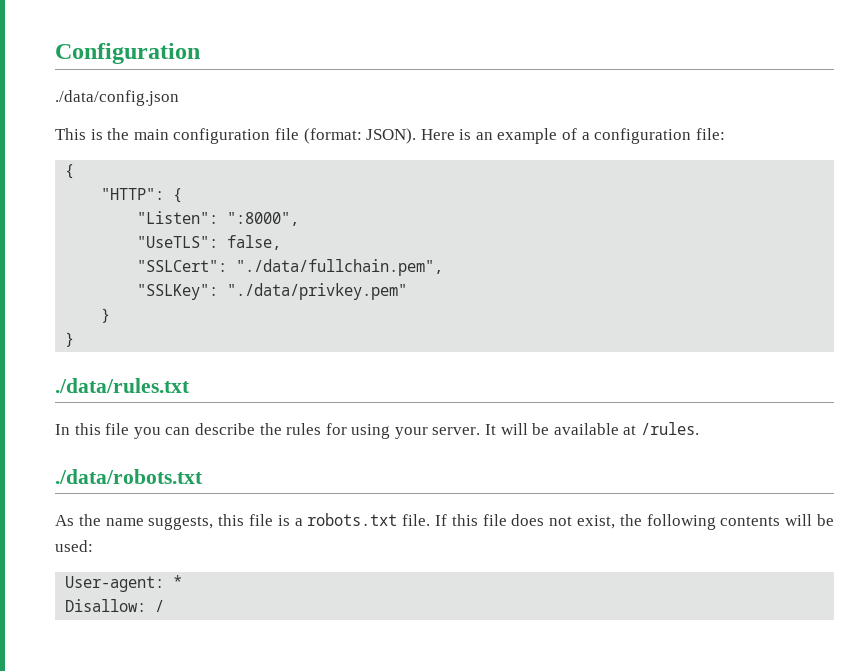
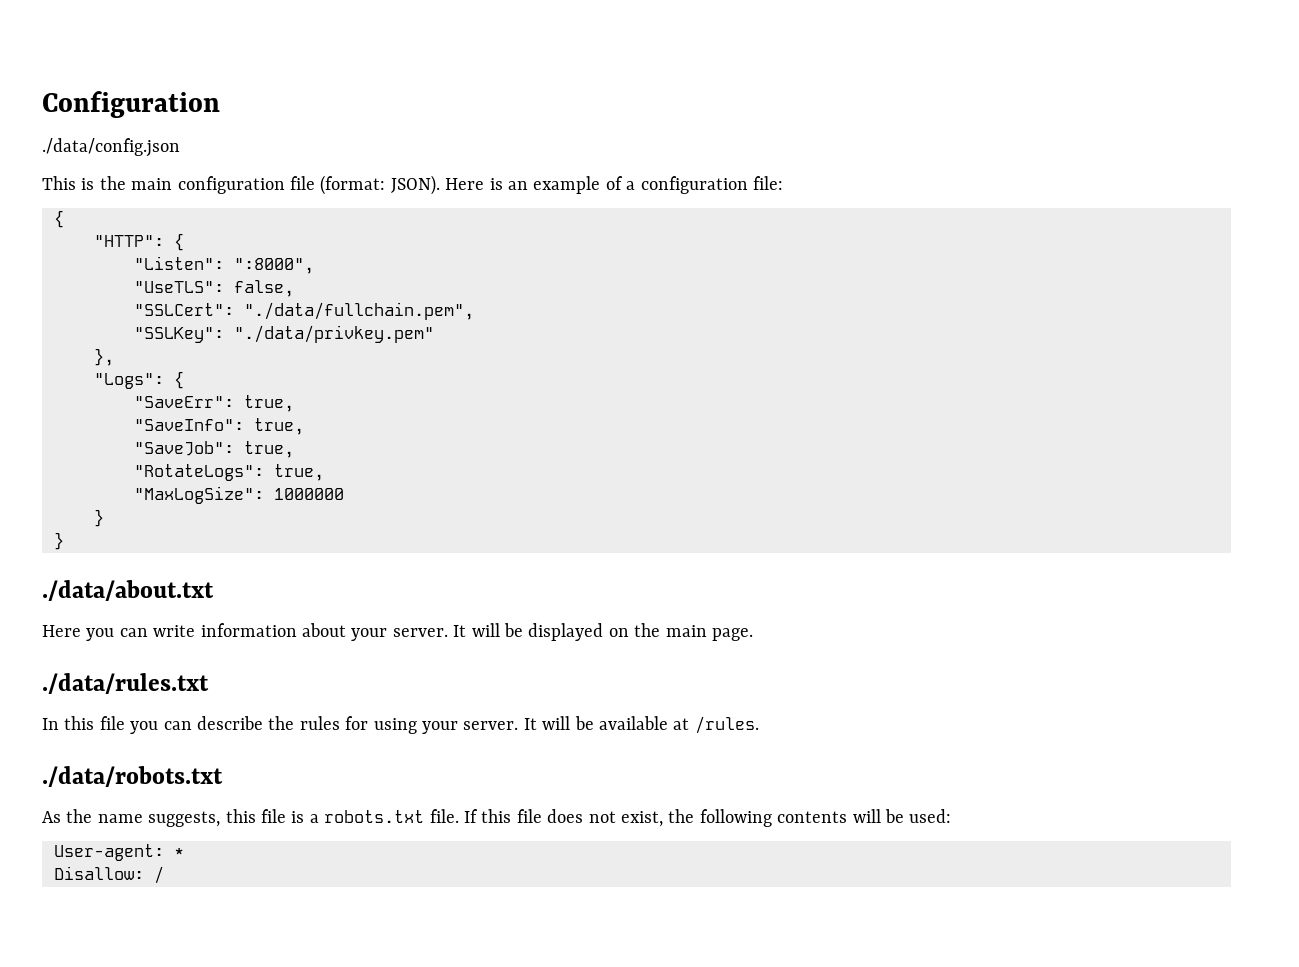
  "SSLKey": "./data/privkey.pem"
+ },
+ "Logs": {
+ "SaveErr": true,
+ "SaveInfo": true,
+ "SaveJob": true,
+ "RotateLogs": true,
+ "MaxLogSize": 1000000
  }
  }
+ ./data/about.txt
+ Here you can write information about your server. It will be displayed on the main page.

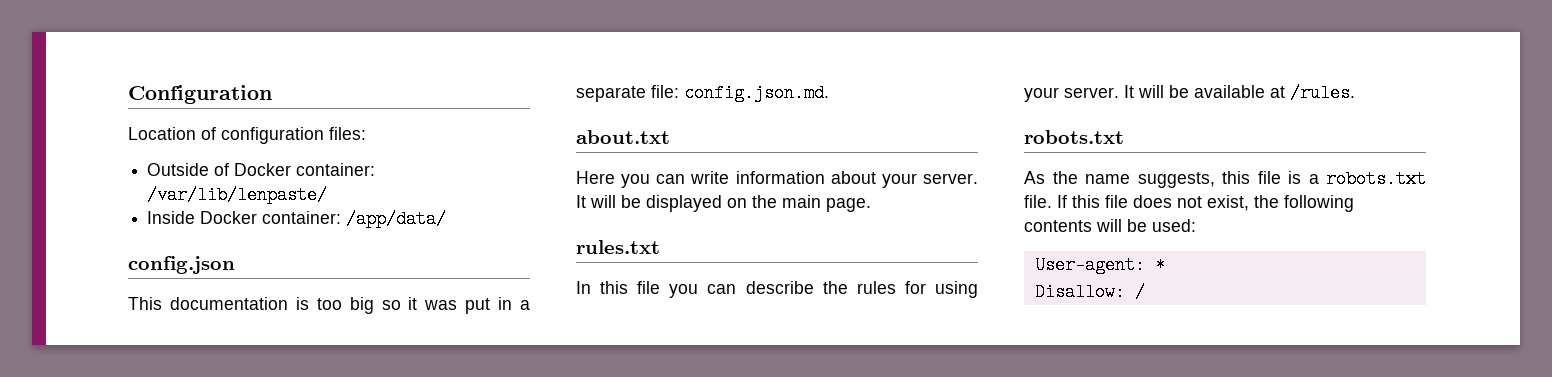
- ./data/config.json
- This is the main configuration file (format: JSON). Here is an example of a configuration file:
- {
- "HTTP": {
- "Listen": ":8000",
- "UseTLS": false,
- "SSLCert": "./data/fullchain.pem",
- "SSLKey": "./data/privkey.pem"
- },
- "Logs": {
- "SaveErr": true,
- "SaveInfo": true,
- "SaveJob": true,
- "RotateLogs": true,
- "MaxLogSize": 1000000
- }
- }
- ./data/about.txt
+ Location of configuration files:
+ Outside of Docker container: /var/lib/lenpaste/
+ Inside Docker container: /app/data/
+ config.json
+ This documentation is too big so it was put in a separate file: config.json.md.
+ about.txt
- ./data/rules.txt
+ rules.txt
  It will be available at /rules.
- ./data/robots.txt
+ robots.txt

